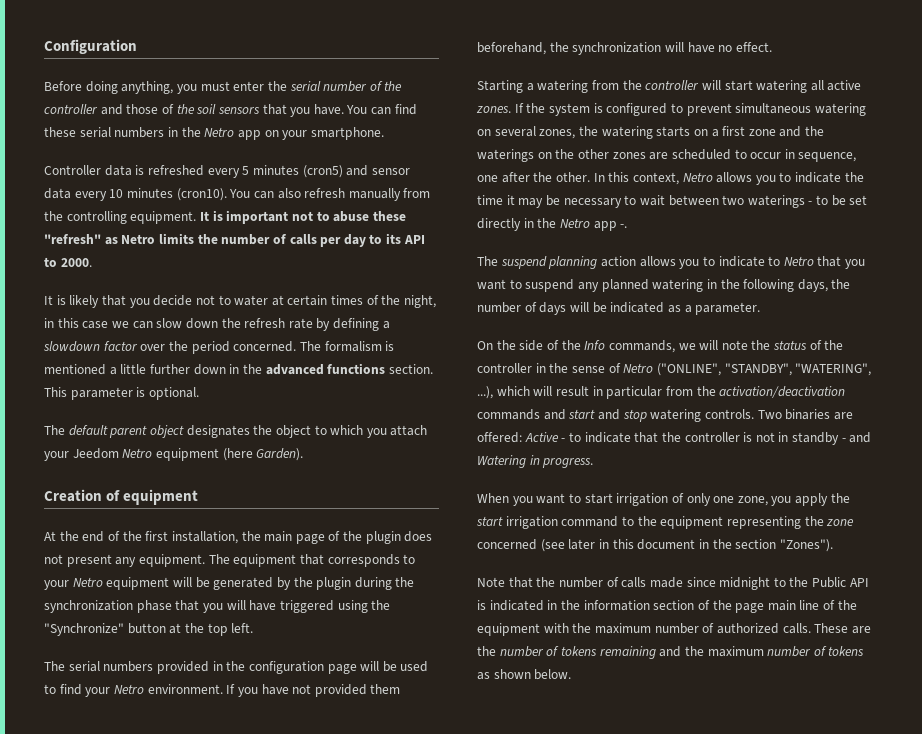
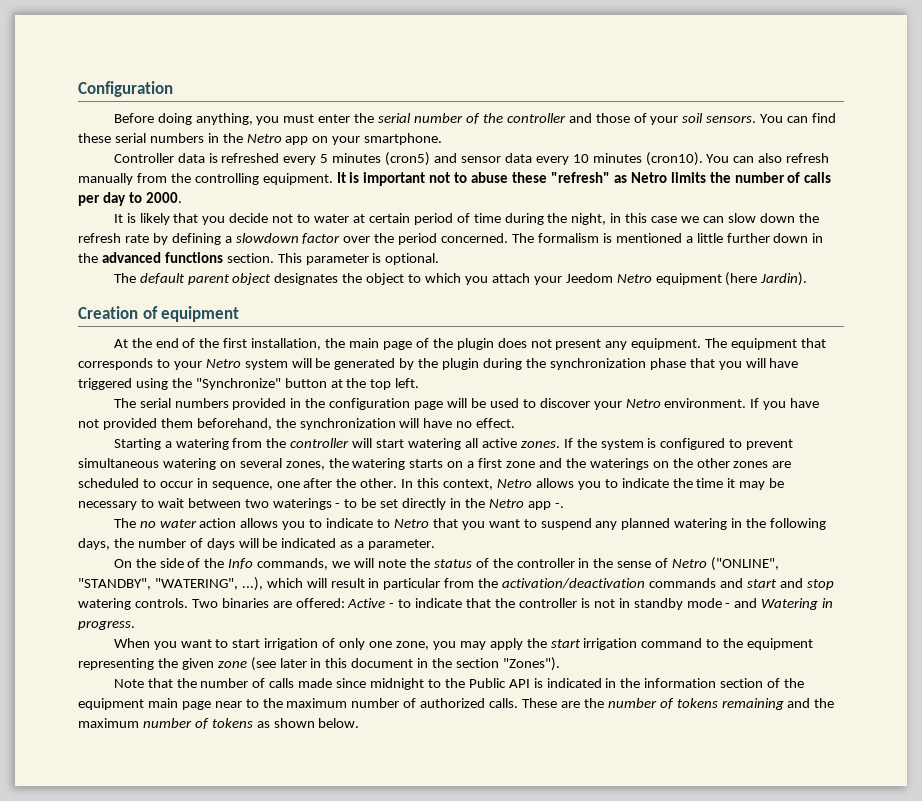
- Before doing anything, you must enter the serial number of the controller and those of the soil sensors that you have.
+ Before doing anything, you must enter the serial number of the controller and those of your soil sensors.
- It is important not to abuse these "refresh" as Netro limits the number of calls per day to its API to 2000.
+ It is important not to abuse these "refresh" as Netro limits the number of calls per day to 2000.
- It is likely that you decide not to water at certain times of the night, in this case we can slow down the refresh rate by defining a slowdown factor over the period concerned.
+ It is likely that you decide not to water at certain period of time during the night, in this case we can slow down the refresh rate by defining a slowdown factor over the period concerned.
- The default parent object designates the object to which you attach your Jeedom Netro equipment (here Garden).
+ The default parent object designates the object to which you attach your Jeedom Netro equipment (here Jardin).
- The equipment that corresponds to your Netro equipment will be generated by the plugin during the synchronization phase that you will have triggered using the "Synchronize" button at the top left.
+ The equipment that corresponds to your Netro system will be generated by the plugin during the synchronization phase that you will have triggered using the "Synchronize" button at the top left.
- The serial numbers provided in the configuration page will be used to find your Netro environment.
+ The serial numbers provided in the configuration page will be used to discover your Netro environment.
- The suspend planning action allows you to indicate to Netro that you want to suspend any planned watering in the following days, the number of days will be indicated as a parameter.
+ The no water action allows you to indicate to Netro that you want to suspend any planned watering in the following days, the number of days will be indicated as a parameter.
- Two binaries are offered: Active - to indicate that the controller is not in standby - and Watering in progress.
+ Two binaries are offered: Active - to indicate that the controller is not in standby mode - and Watering in progress.
- When you want to start irrigation of only one zone, you apply the start irrigation command to the equipment representing the zone concerned (see later in this document in the section "Zones").
+ When you want to start irrigation of only one zone, you may apply the start irrigation command to the equipment representing the given zone (see later in this document in the section "Zones").
- Note that the number of calls made since midnight to the Public API is indicated in the information section of the page main line of the equipment with the maximum number of authorized calls.
+ Note that the number of calls made since midnight to the Public API is indicated in the information section of the equipment main page near to the maximum number of authorized calls.

